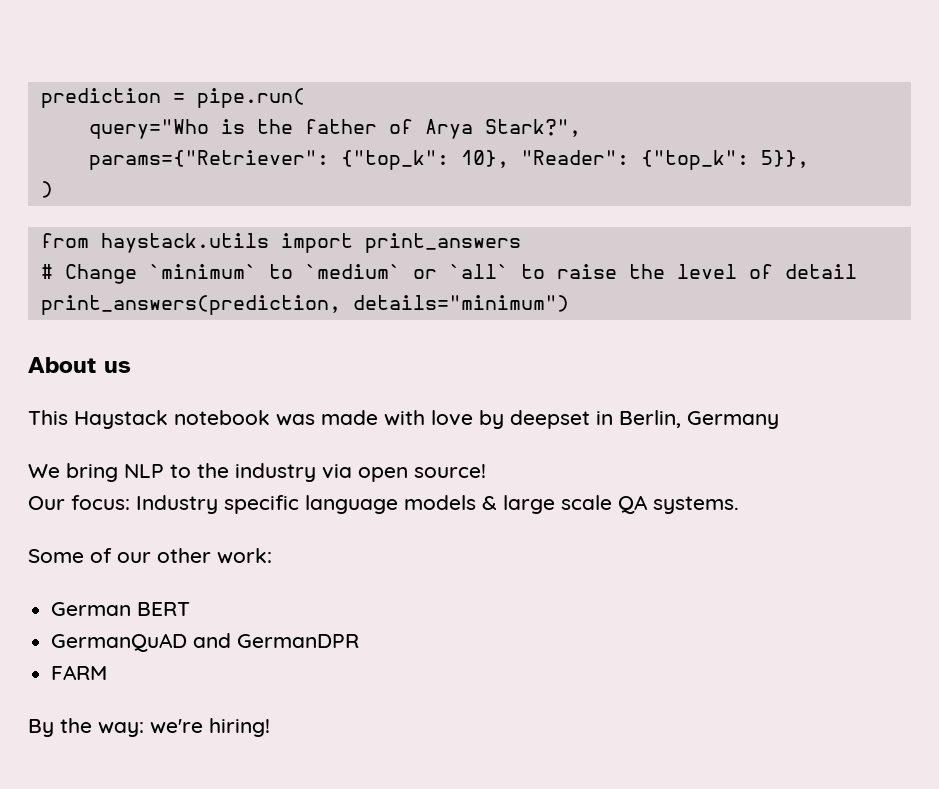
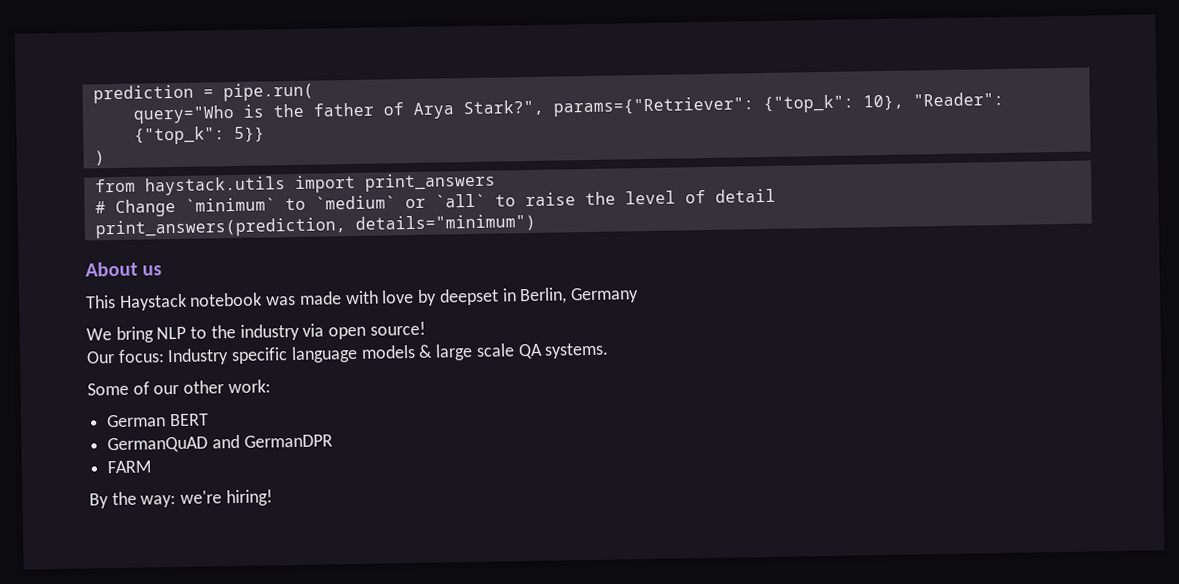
- query="Who is the father of Arya Stark?",
- params={"Retriever": {"top_k": 10}, "Reader": {"top_k": 5}},
+ query="Who is the father of Arya Stark?", params={"Retriever": {"top_k": 10}, "Reader": {"top_k": 5}}

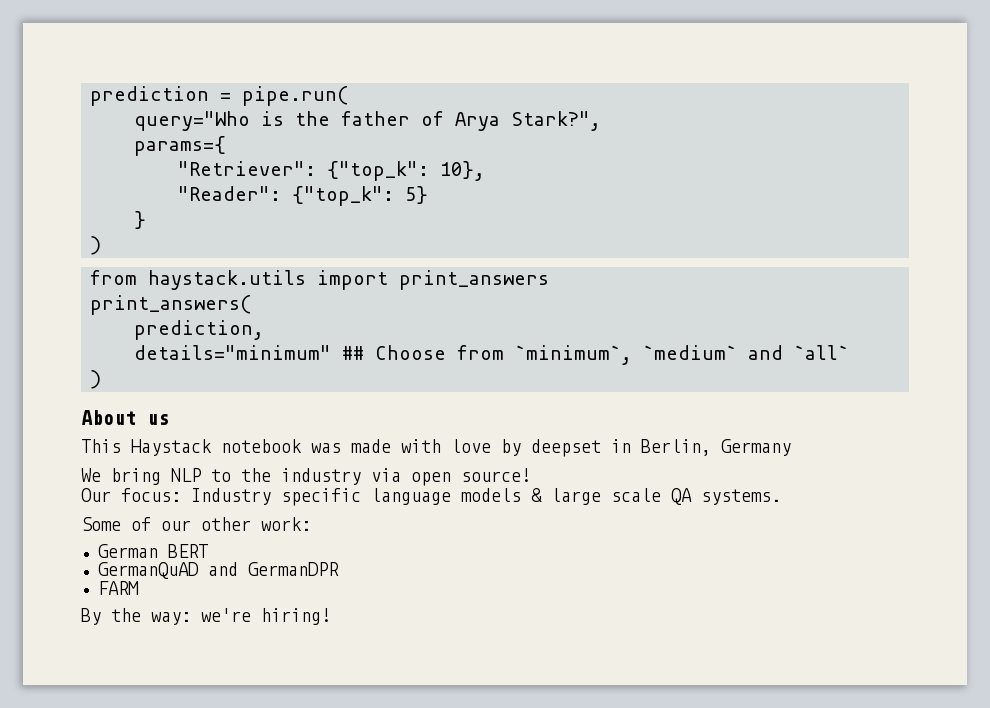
- query="Who is the father of Arya Stark?", params={"Retriever": {"top_k": 10}, "Reader": {"top_k": 5}}
+ query="Who is the father of Arya Stark?",
+ params={
+ "Retriever": {"top_k": 10},
+ "Reader": {"top_k": 5}
+ }
- # Change `minimum` to `medium` or `all` to raise the level of detail
- print_answers(prediction, details="minimum")
+ print_answers(
+ prediction,
+ details="minimum" ## Choose from `minimum`, `medium` and `all`
+ )

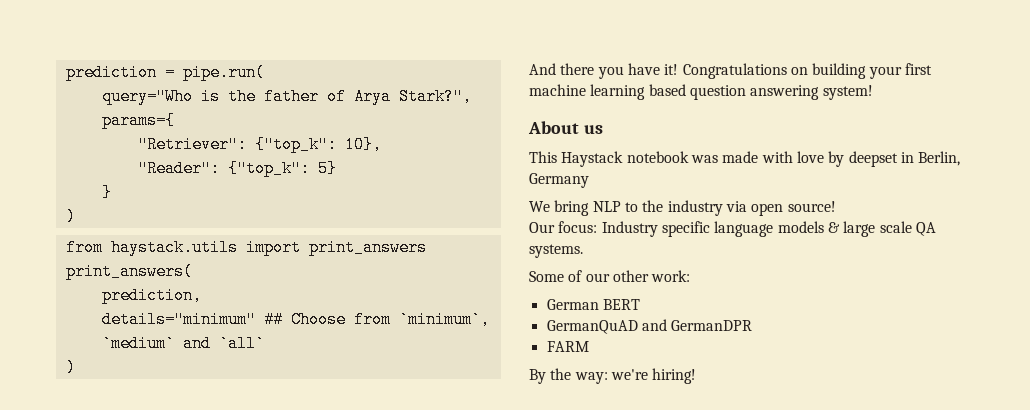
+ And there you have it! Congratulations on building your first machine learning based question answering system!

